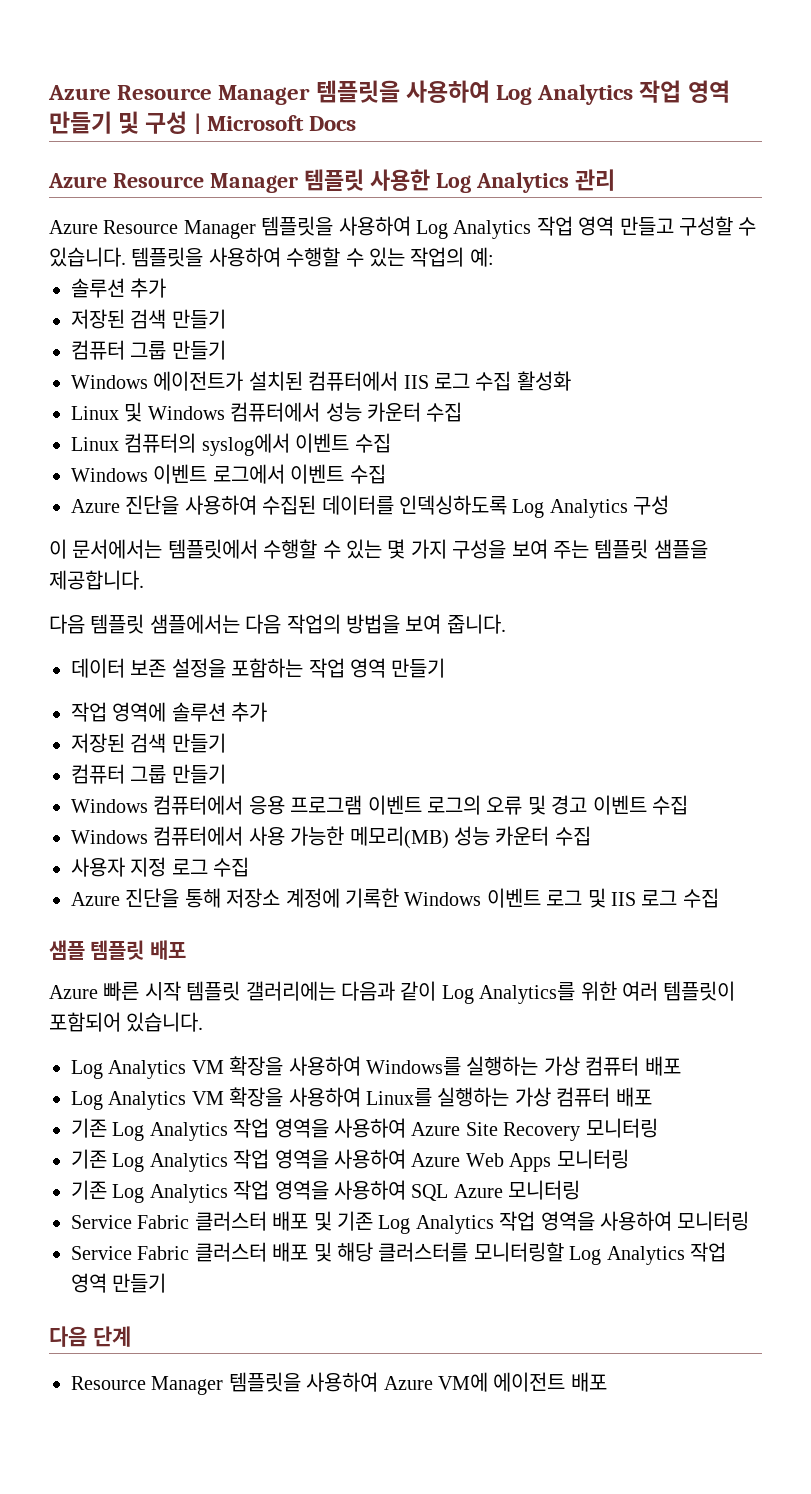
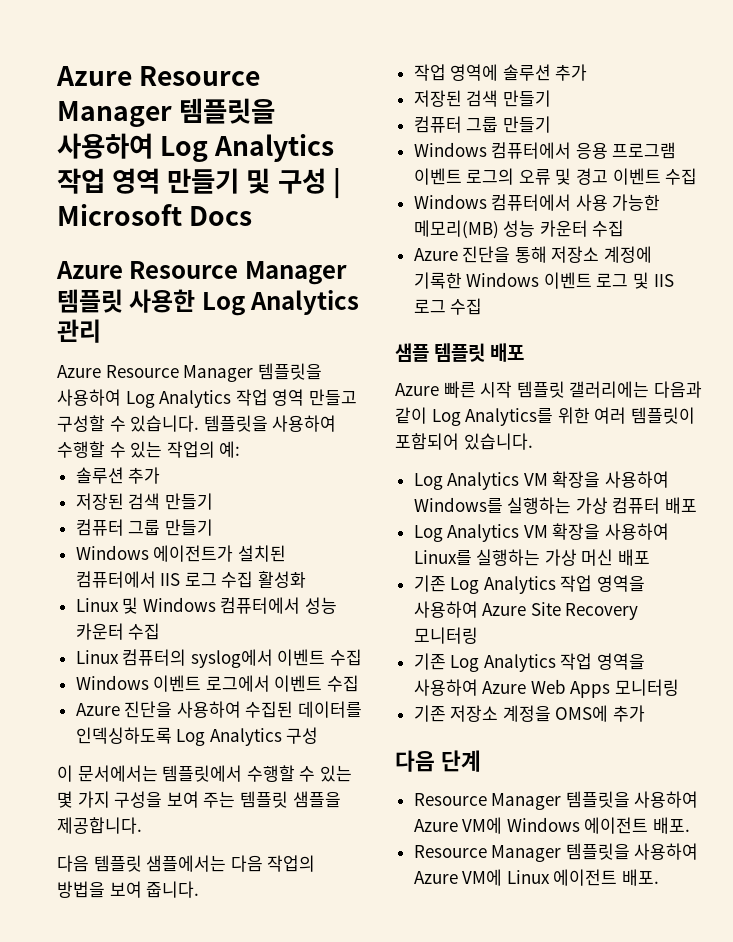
- 데이터 보존 설정을 포함하는 작업 영역 만들기
- 사용자 지정 로그 수집
- Log Analytics VM 확장을 사용하여 Linux를 실행하는 가상 컴퓨터 배포
+ Log Analytics VM 확장을 사용하여 Linux를 실행하는 가상 머신 배포
- 기존 Log Analytics 작업 영역을 사용하여 SQL Azure 모니터링
- Service Fabric 클러스터 배포 및 기존 Log Analytics 작업 영역을 사용하여 모니터링
- Service Fabric 클러스터 배포 및 해당 클러스터를 모니터링할 Log Analytics 작업 영역 만들기
+ 기존 저장소 계정을 OMS에 추가
- Resource Manager 템플릿을 사용하여 Azure VM에 에이전트 배포
+ Resource Manager 템플릿을 사용하여 Azure VM에 Windows 에이전트 배포.
+ Resource Manager 템플릿을 사용하여 Azure VM에 Linux 에이전트 배포.

